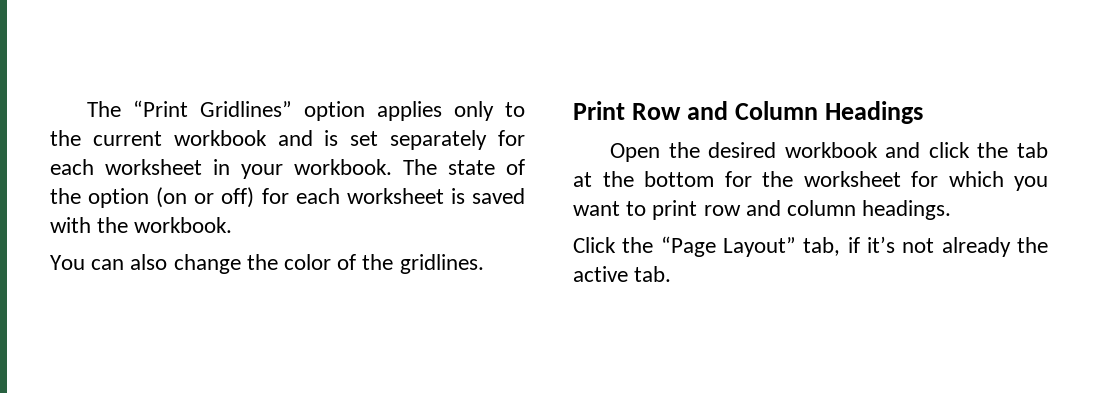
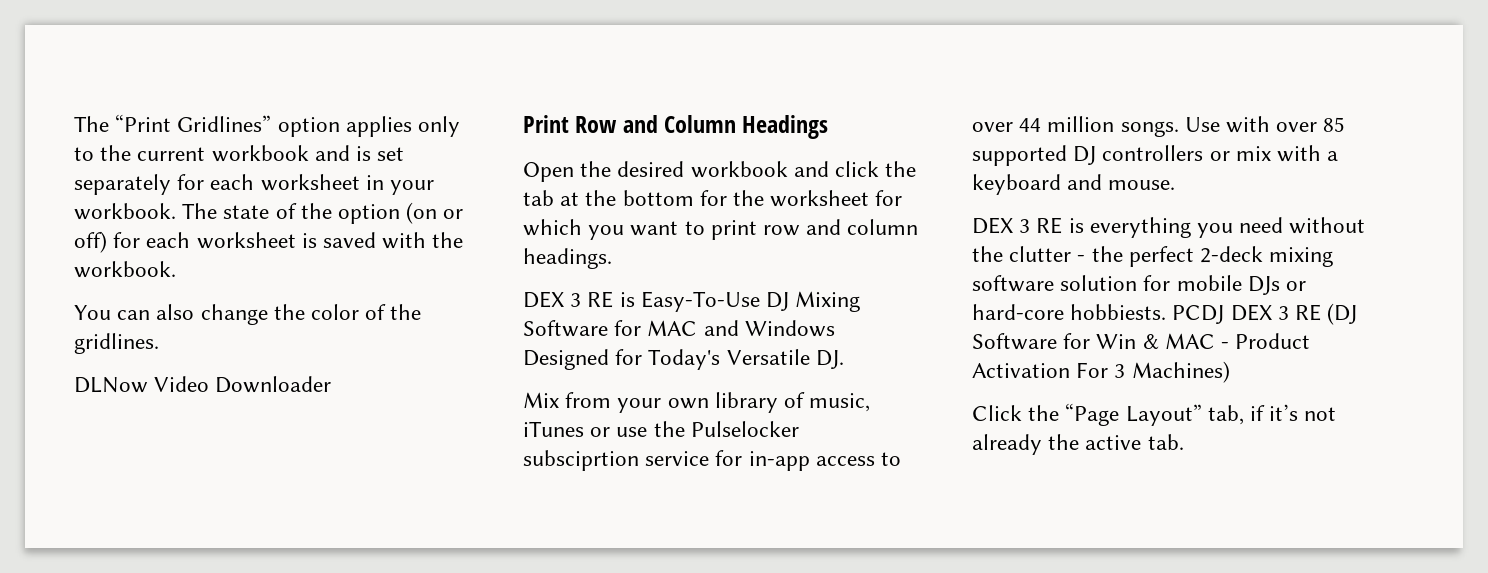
+ DLNow Video Downloader
+ DEX 3 RE is Easy-To-Use DJ Mixing Software for MAC and Windows Designed for Today's Versatile DJ.
+ Mix from your own library of music, iTunes or use the Pulselocker subsciprtion service for in-app access to over 44 million songs. Use with over 85 supported DJ controllers or mix with a keyboard and mouse.
+ DEX 3 RE is everything you need without the clutter - the perfect 2-deck mixing software solution for mobile DJs or hard-core hobbiests. PCDJ DEX 3 RE (DJ Software for Win & MAC - Product Activation For 3 Machines)

